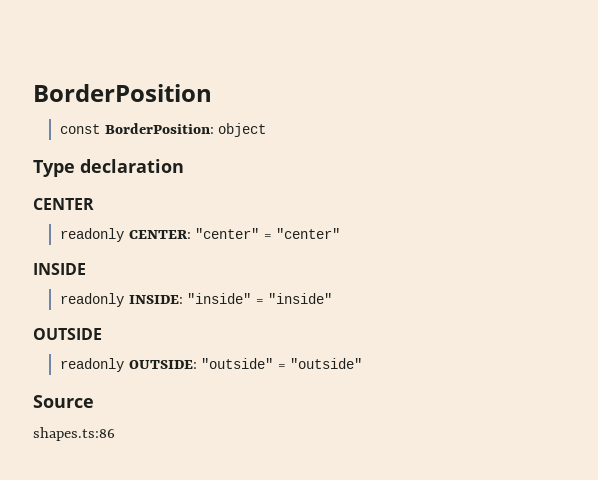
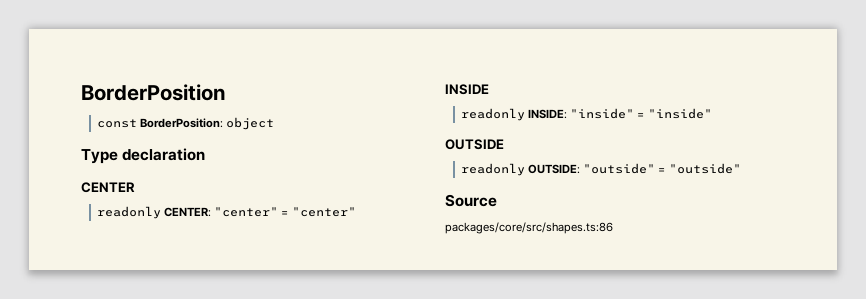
- shapes.ts:86
+ packages/core/src/shapes.ts:86

